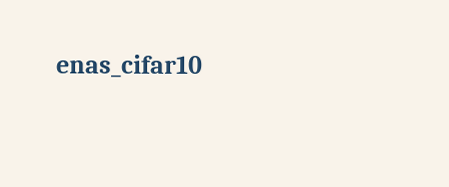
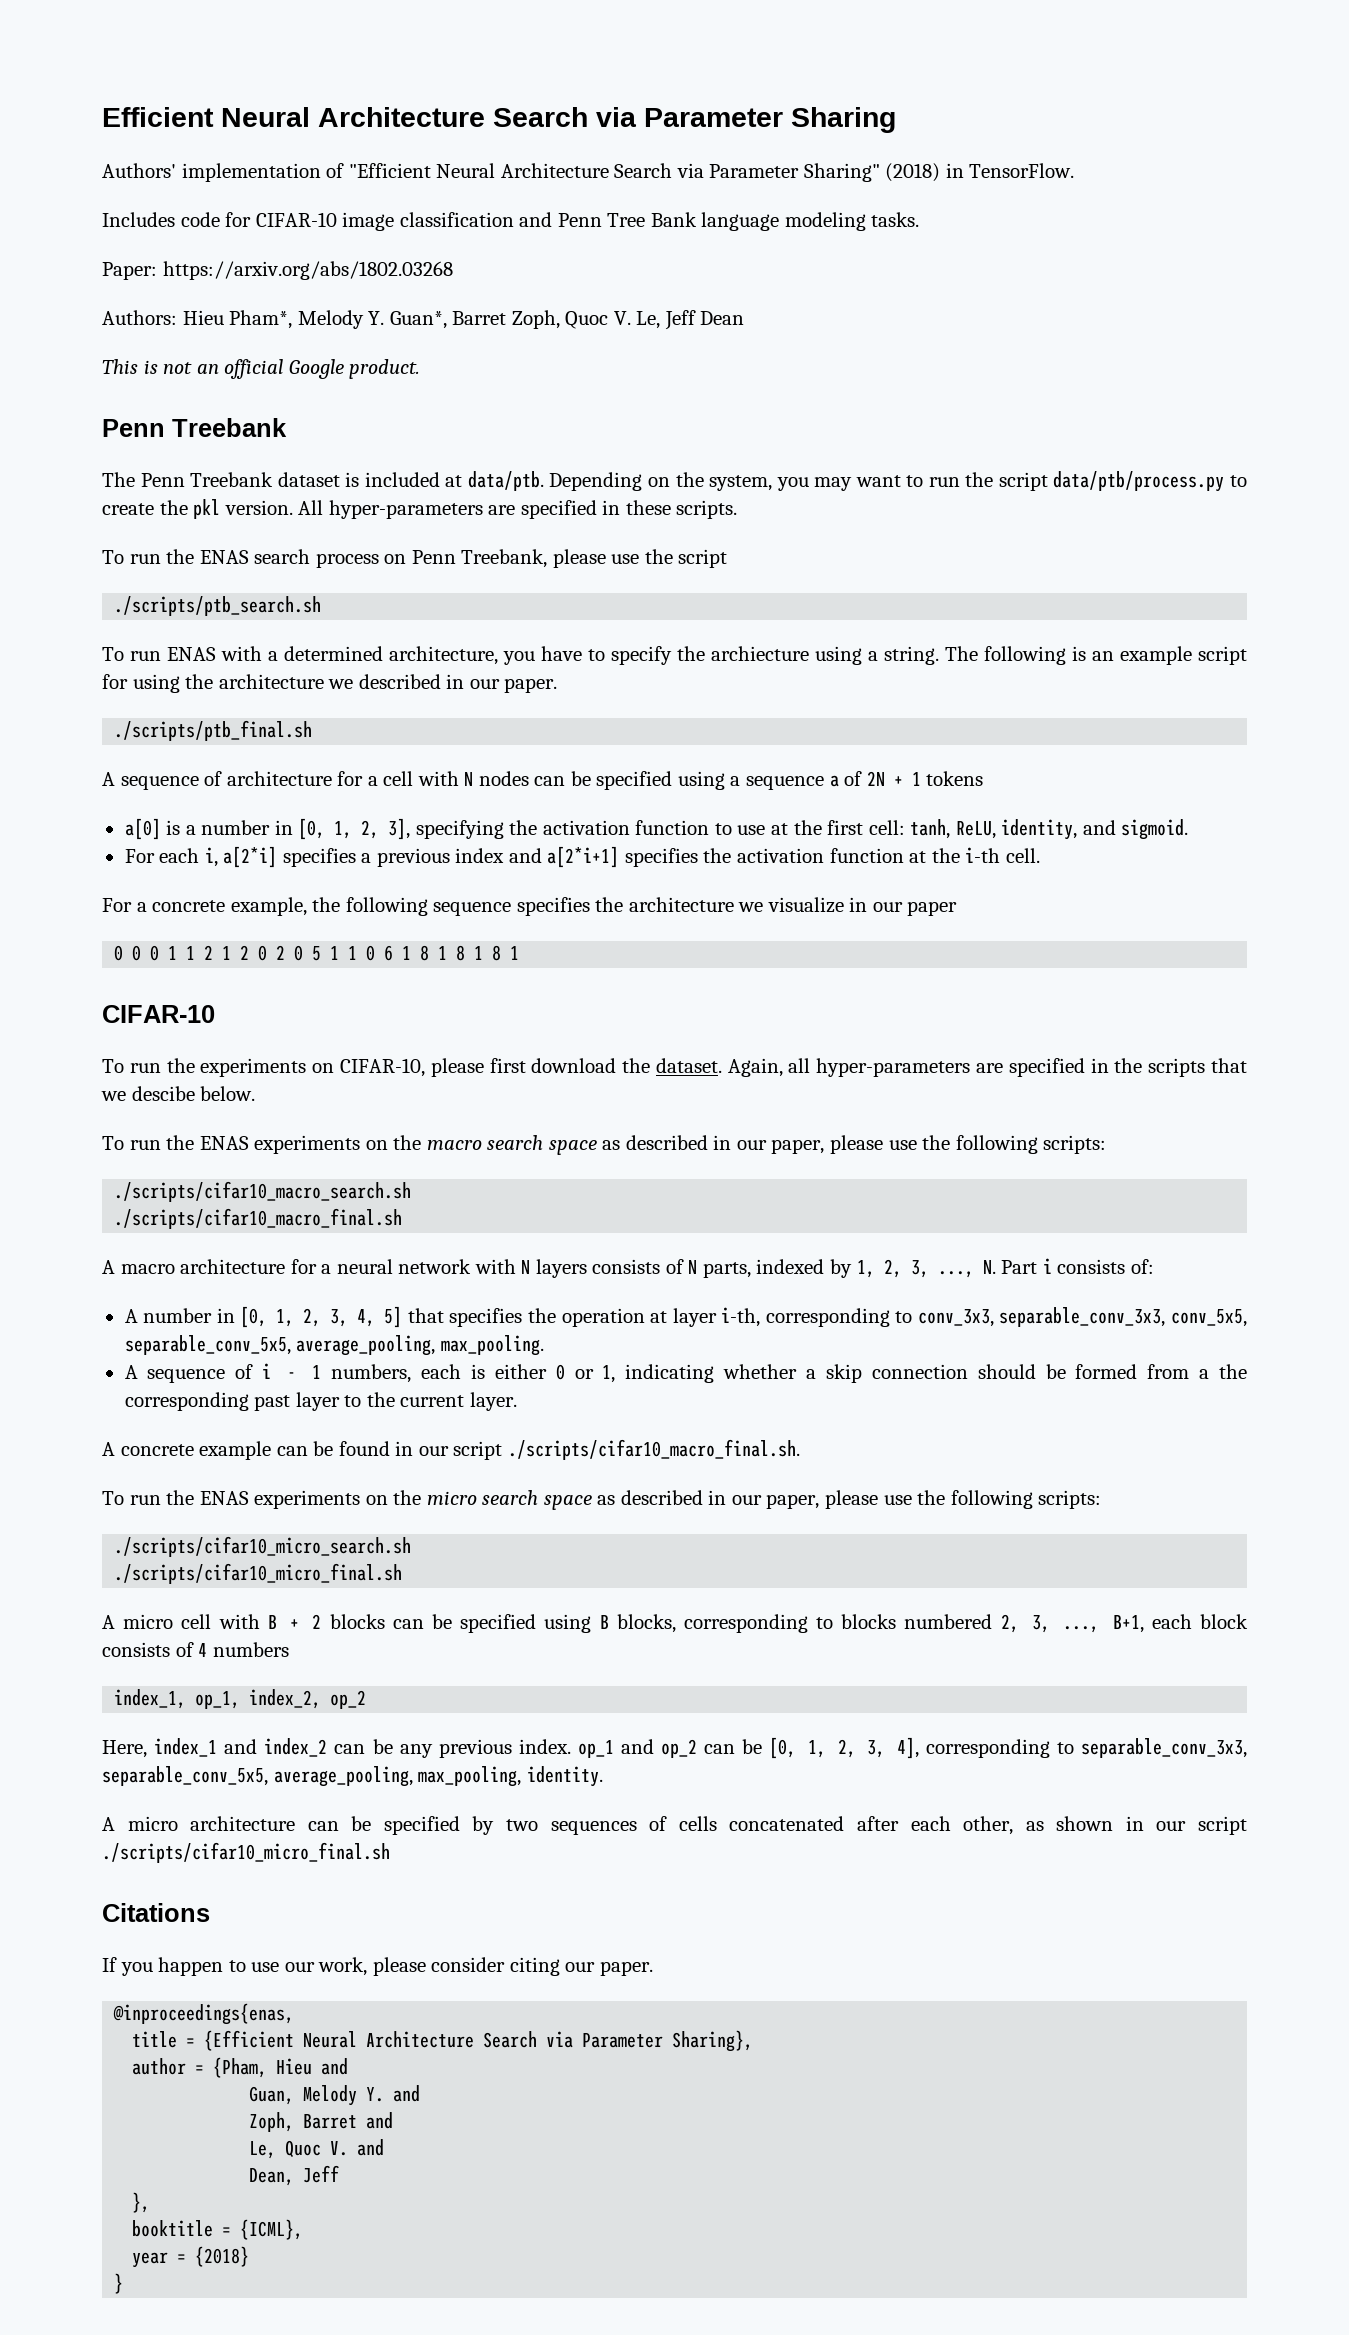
- enas_cifar10
+ Efficient Neural Architecture Search via Parameter Sharing
+ Authors' implementation of "Efficient Neural Architecture Search via Parameter Sharing" (2018) in TensorFlow.
+ Includes code for CIFAR-10 image classification and Penn Tree Bank language modeling tasks.
+ Paper: https://arxiv.org/abs/1802.03268
+ Authors: Hieu Pham*, Melody Y. Guan*, Barret Zoph, Quoc V. Le, Jeff Dean
+ This is not an official Google product.
+ Penn Treebank
+ The Penn Treebank dataset is included at data/ptb. Depending on the system, you may want to run the script data/ptb/process.py to create the pkl version. All hyper-parameters are specified in these scripts.
+ To run the ENAS search process on Penn Treebank, please use the script
+ ./scripts/ptb_search.sh
+ To run ENAS with a determined architecture, you have to specify the archiecture using a string. The following is an example script for using the architecture we described in our paper.
+ ./scripts/ptb_final.sh
+ A sequence of architecture for a cell with N nodes can be specified using a sequence a of 2N + 1 tokens
+ a[0] is a number in [0, 1, 2, 3], specifying the activation function to use at the first cell: tanh, ReLU, identity, and sigmoid.
+ For each i, a[2*i] specifies a previous index and a[2*i+1] specifies the activation function at the i-th cell.
+ For a concrete example, the following sequence specifies the architecture we visualize in our paper
+ 0 0 0 1 1 2 1 2 0 2 0 5 1 1 0 6 1 8 1 8 1 8 1
+ CIFAR-10
+ To run the experiments on CIFAR-10, please first download the dataset. Again, all hyper-parameters are specified in the scripts that we descibe below.
+ To run the ENAS experiments on the macro search space as described in our paper, please use the following scripts:
+ ./scripts/cifar10_macro_search.sh
+ ./scripts/cifar10_macro_final.sh
+ A macro architecture for a neural network with N layers consists of N parts, indexed by 1, 2, 3, ..., N. Part i consists of:
+ A number in [0, 1, 2, 3, 4, 5] that specifies the operation at layer i-th, corresponding to conv_3x3, separable_conv_3x3, conv_5x5, separable_conv_5x5, average_pooling, max_pooling.
+ A sequence of i - 1 numbers, each is either 0 or 1, indicating whether a skip connection should be formed from a the corresponding past layer to the current layer.
+ A concrete example can be found in our script ./scripts/cifar10_macro_final.sh.
+ To run the ENAS experiments on the micro search space as described in our paper, please use the following scripts:
+ ./scripts/cifar10_micro_search.sh
+ ./scripts/cifar10_micro_final.sh
+ A micro cell with B + 2 blocks can be specified using B blocks, corresponding to blocks numbered 2, 3, ..., B+1, each block consists of 4 numbers
+ index_1, op_1, index_2, op_2
+ Here, index_1 and index_2 can be any previous index. op_1 and op_2 can be [0, 1, 2, 3, 4], corresponding to separable_conv_3x3, separable_conv_5x5, average_pooling, max_pooling, identity.
+ A micro architecture can be specified by two sequences of cells concatenated after each other, as shown in our script ./scripts/cifar10_micro_final.sh
+ Citations
+ If you happen to use our work, please consider citing our paper.
+ @inproceedings{enas,
+ title = {Efficient Neural Architecture Search via Parameter Sharing},
+ author = {Pham, Hieu and
+ Guan, Melody Y. and
+ Zoph, Barret and
+ Le, Quoc V. and
+ Dean, Jeff
+ },
+ booktitle = {ICML},
+ year = {2018}
+ }

